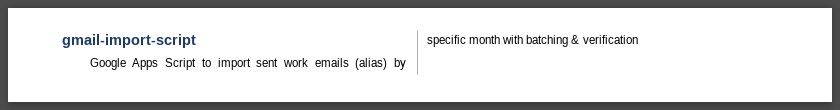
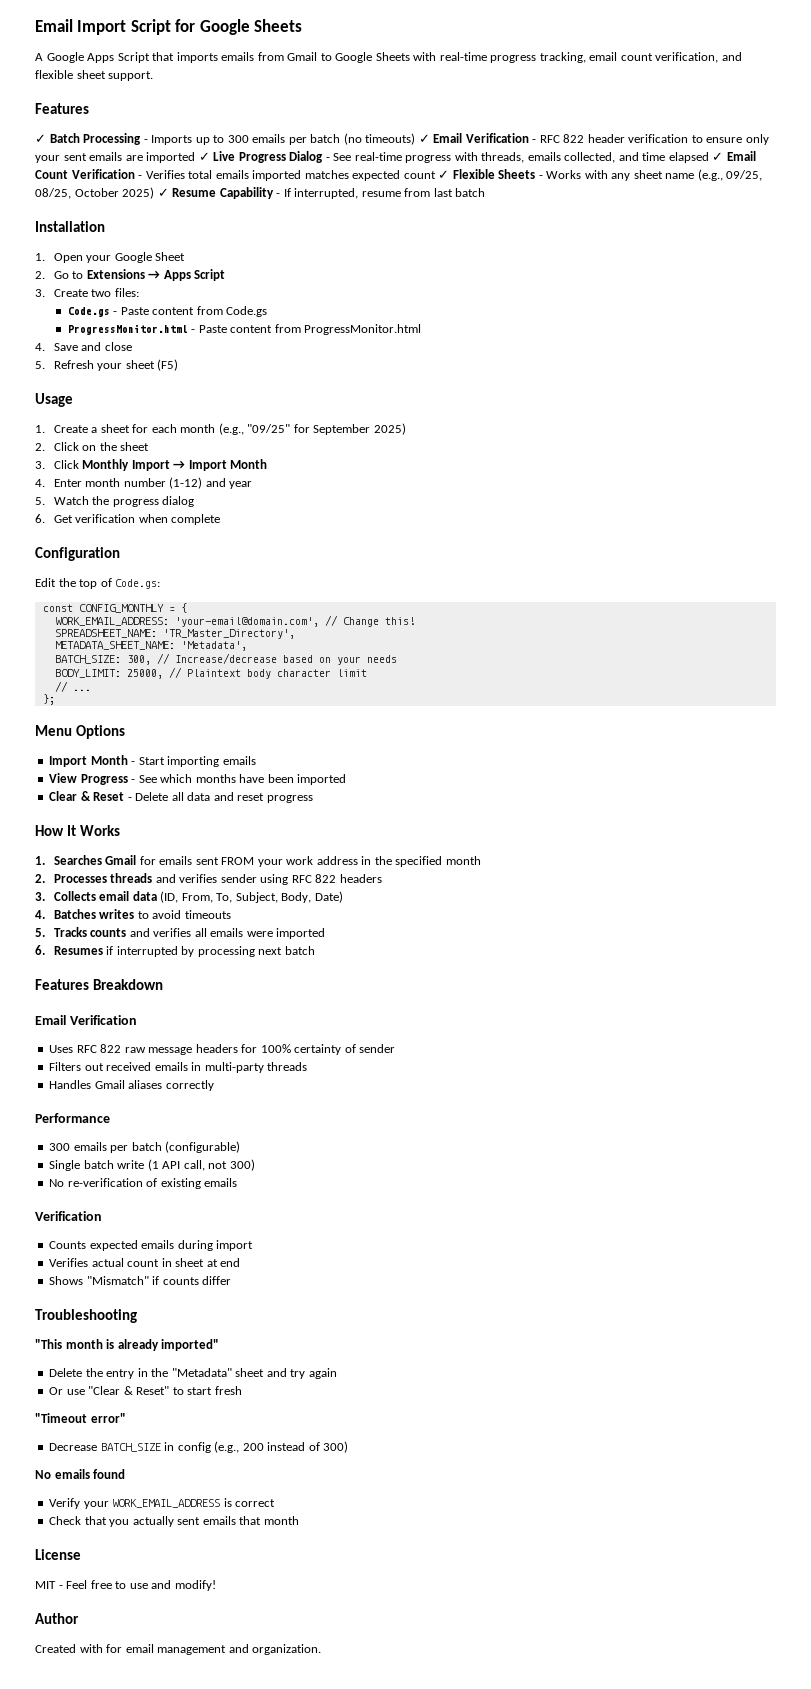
- gmail-import-script
- Google Apps Script to import sent work emails (alias) by specific month with batching & verification
+ Email Import Script for Google Sheets
+ A Google Apps Script that imports emails from Gmail to Google Sheets with real-time progress tracking, email count verification, and flexible sheet support.
+ Features
+ ✓ Batch Processing - Imports up to 300 emails per batch (no timeouts) ✓ Email Verification - RFC 822 header verification to ensure only your sent emails are imported ✓ Live Progress Dialog - See real-time progress with threads, emails collected, and time elapsed ✓ Email Count Verification - Verifies total emails imported matches expected count ✓ Flexible Sheets - Works with any sheet name (e.g., 09/25, 08/25, October 2025) ✓ Resume Capability - If interrupted, resume from last batch
+ Installation
+ 1. Open your Google Sheet
+ 2. Go to Extensions → Apps Script
+ 3. Create two files:
+ Code.gs - Paste content from Code.gs
+ ProgressMonitor.html - Paste content from ProgressMonitor.html
+ 4. Save and close
+ 5. Refresh your sheet (F5)
+ Usage
+ 1. Create a sheet for each month (e.g., "09/25" for September 2025)
+ 2. Click on the sheet
+ 3. Click Monthly Import → Import Month
+ 4. Enter month number (1-12) and year
+ 5. Watch the progress dialog
+ 6. Get verification when complete
+ Configuration
+ Edit the top of Code.gs:
+ const CONFIG_MONTHLY = {
+ WORK_EMAIL_ADDRESS: 'your-email@domain.com', // Change this!
+ SPREADSHEET_NAME: 'TR_Master_Directory',
+ METADATA_SHEET_NAME: 'Metadata',
+ BATCH_SIZE: 300, // Increase/decrease based on your needs
+ BODY_LIMIT: 25000, // Plaintext body character limit
+ // ...
+ };
+ Menu Options
+ Import Month - Start importing emails
+ View Progress - See which months have been imported
+ Clear & Reset - Delete all data and reset progress
+ How It Works
+ 1. Searches Gmail for emails sent FROM your work address in the specified month
+ 2. Processes threads and verifies sender using RFC 822 headers
+ 3. Collects email data (ID, From, To, Subject, Body, Date)
+ 4. Batches writes to avoid timeouts
+ 5. Tracks counts and verifies all emails were imported
+ 6. Resumes if interrupted by processing next batch
+ Features Breakdown
+ Email Verification
+ Uses RFC 822 raw message headers for 100% certainty of sender
+ Filters out received emails in multi-party threads
+ Handles Gmail aliases correctly
+ Performance
+ 300 emails per batch (configurable)
+ Single batch write (1 API call, not 300)
+ No re-verification of existing emails
+ Verification
+ Counts expected emails during import
+ Verifies actual count in sheet at end
+ Shows "Mismatch" if counts differ
+ Troubleshooting
+ "This month is already imported"
+ Delete the entry in the "Metadata" sheet and try again
+ Or use "Clear & Reset" to start fresh
+ "Timeout error"
+ Decrease BATCH_SIZE in config (e.g., 200 instead of 300)
+ No emails found
+ Verify your WORK_EMAIL_ADDRESS is correct
+ Check that you actually sent emails that month
+ License
+ MIT - Feel free to use and modify!
+ Author
+ Created with for email management and organization.

